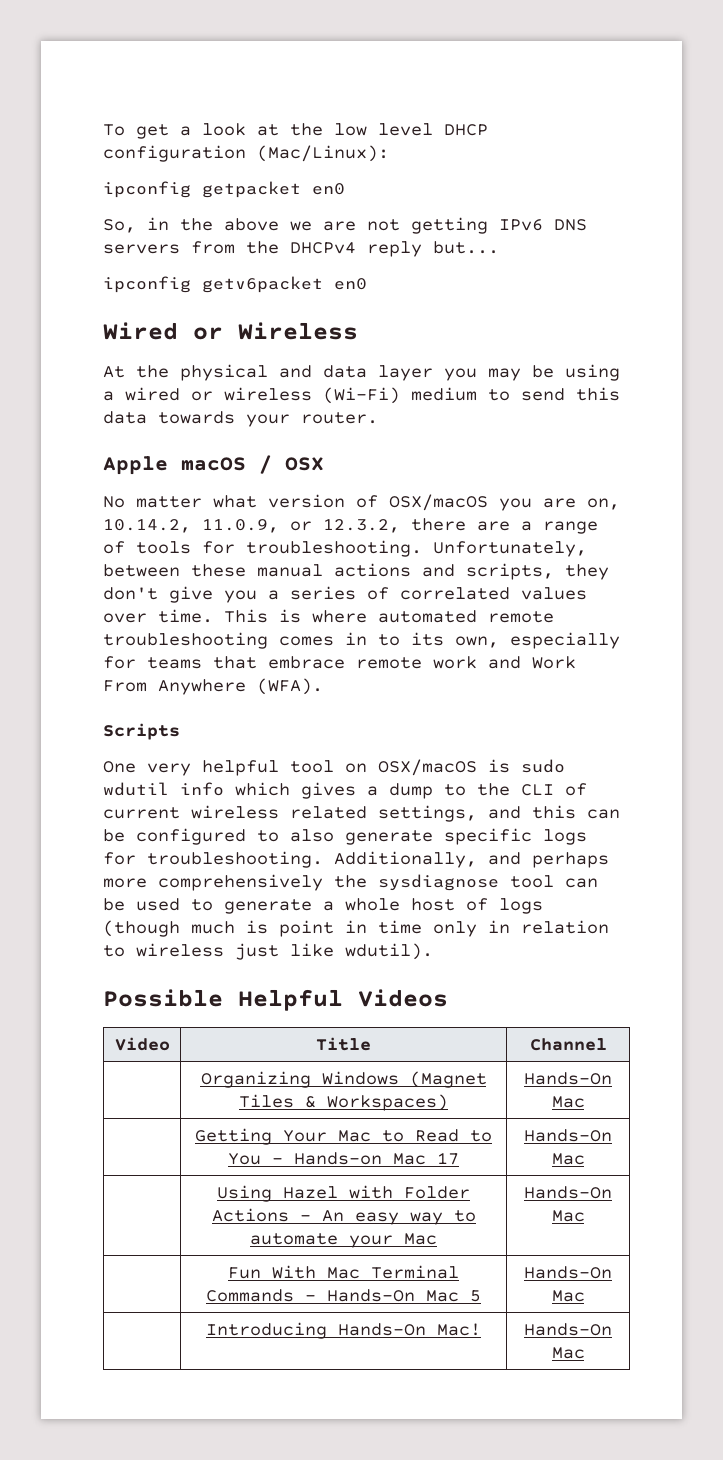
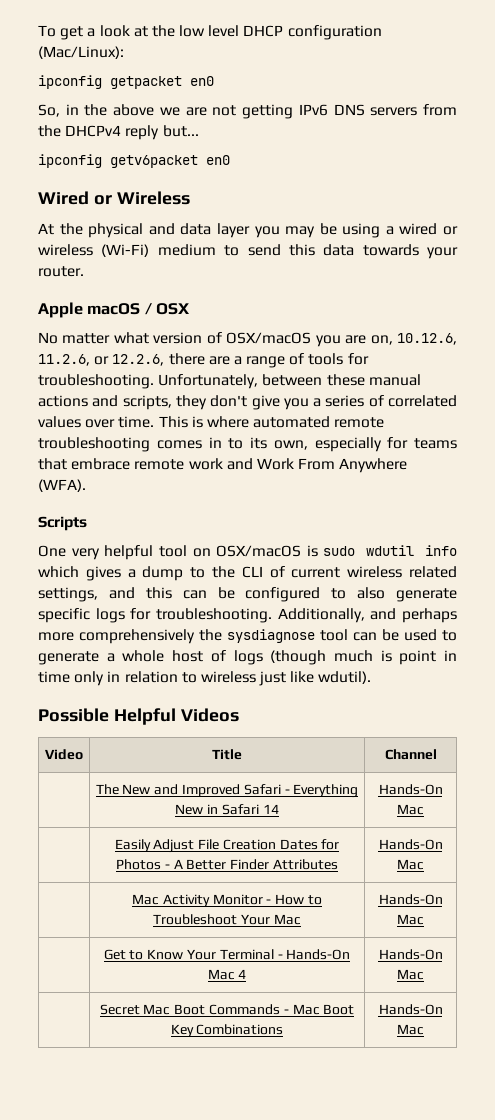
- No matter what version of OSX/macOS you are on, 10.14.2, 11.0.9, or 12.3.2, there are a range of tools for troubleshooting.
+ No matter what version of OSX/macOS you are on, 10.12.6, 11.2.6, or 12.2.6, there are a range of tools for troubleshooting.
- | Organizing Windows (Magnet Tiles & Workspaces) | Hands-On Mac
- | Getting Your Mac to Read to You - Hands-on Mac 17 | Hands-On Mac
- | Using Hazel with Folder Actions - An easy way to automate your Mac | Hands-On Mac
- | Fun With Mac Terminal Commands - Hands-On Mac 5 | Hands-On Mac
- | Introducing Hands-On Mac! | Hands-On Mac
+ | The New and Improved Safari - Everything New in Safari 14 | Hands-On Mac
+ | Easily Adjust File Creation Dates for Photos - A Better Finder Attributes | Hands-On Mac
+ | Mac Activity Monitor - How to Troubleshoot Your Mac | Hands-On Mac
+ | Get to Know Your Terminal - Hands-On Mac 4 | Hands-On Mac
+ | Secret Mac Boot Commands - Mac Boot Key Combinations | Hands-On Mac

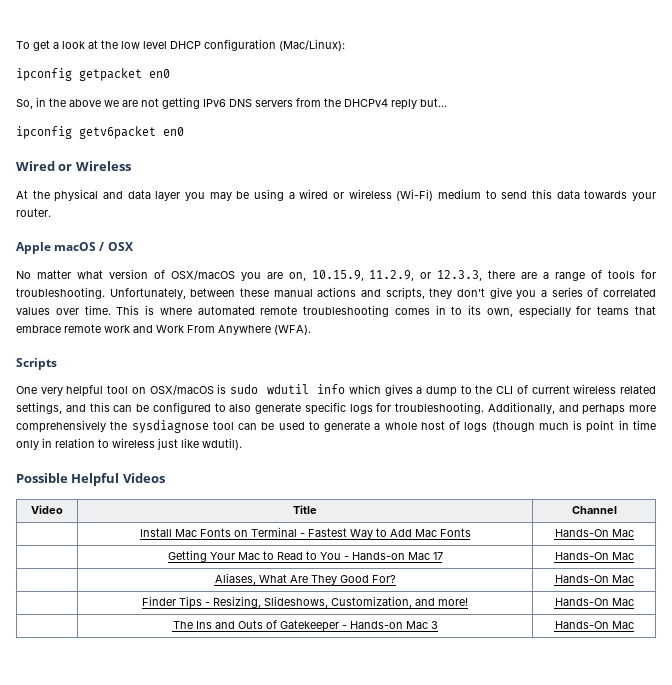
- No matter what version of OSX/macOS you are on, 10.12.6, 11.2.6, or 12.2.6, there are a range of tools for troubleshooting.
+ No matter what version of OSX/macOS you are on, 10.15.9, 11.2.9, or 12.3.3, there are a range of tools for troubleshooting.
- | The New and Improved Safari - Everything New in Safari 14 | Hands-On Mac
- | Easily Adjust File Creation Dates for Photos - A Better Finder Attributes | Hands-On Mac
- | Mac Activity Monitor - How to Troubleshoot Your Mac | Hands-On Mac
- | Get to Know Your Terminal - Hands-On Mac 4 | Hands-On Mac
- | Secret Mac Boot Commands - Mac Boot Key Combinations | Hands-On Mac
+ | Install Mac Fonts on Terminal - Fastest Way to Add Mac Fonts | Hands-On Mac
+ | Getting Your Mac to Read to You - Hands-on Mac 17 | Hands-On Mac
+ | Aliases, What Are They Good For? | Hands-On Mac
+ | Finder Tips - Resizing, Slideshows, Customization, and more! | Hands-On Mac
+ | The Ins and Outs of Gatekeeper - Hands-on Mac 3 | Hands-On Mac

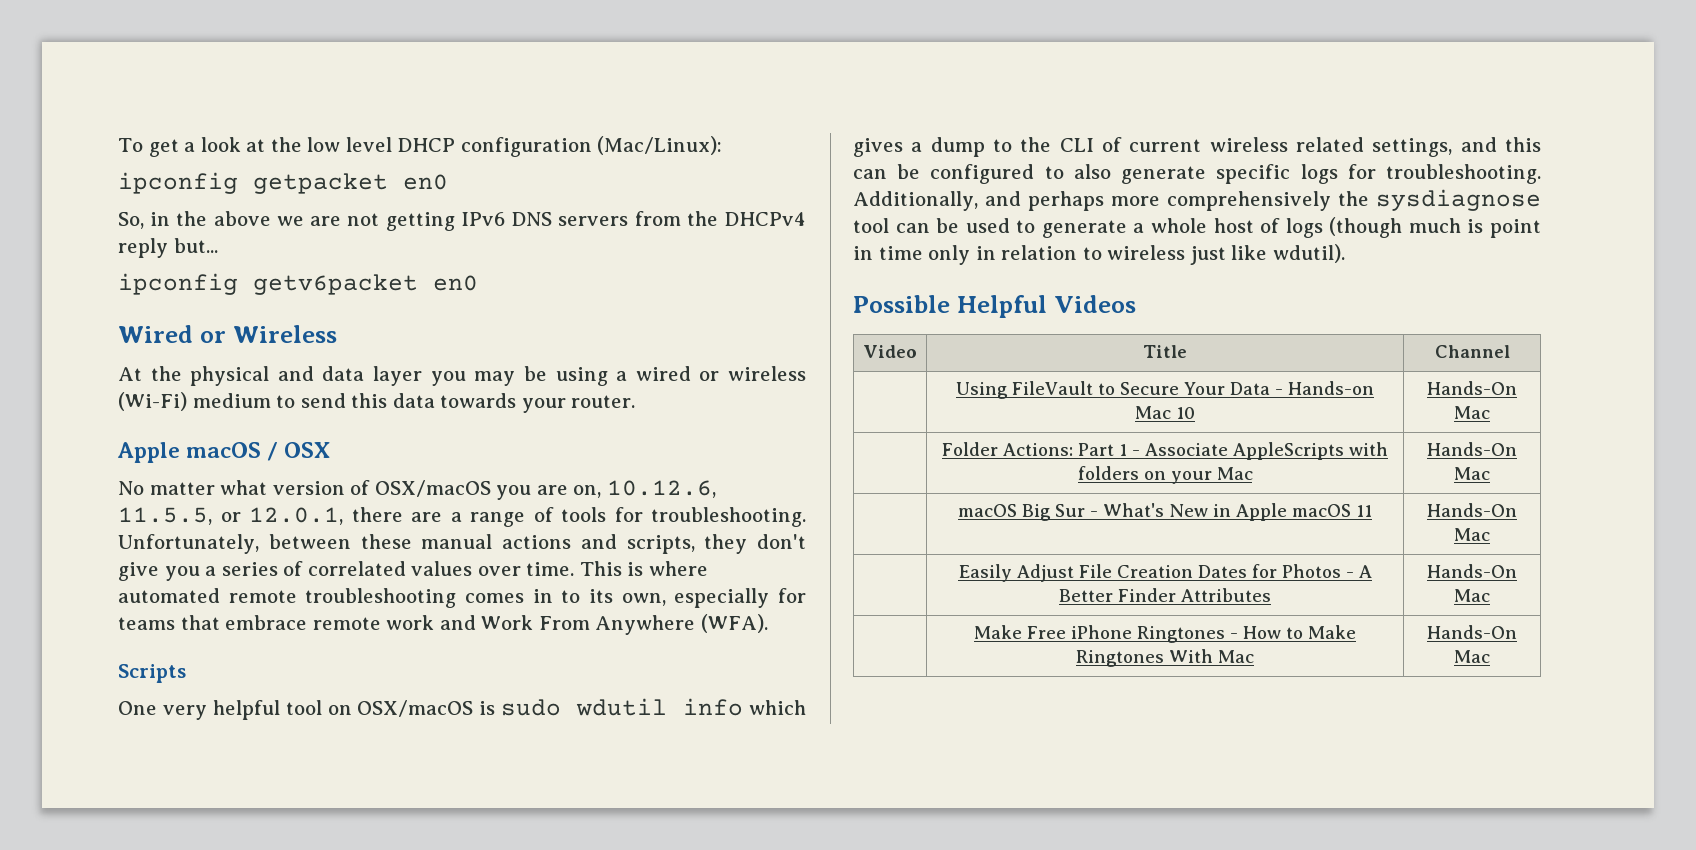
- No matter what version of OSX/macOS you are on, 10.15.9, 11.2.9, or 12.3.3, there are a range of tools for troubleshooting.
+ No matter what version of OSX/macOS you are on, 10.12.6, 11.5.5, or 12.0.1, there are a range of tools for troubleshooting.
- | Install Mac Fonts on Terminal - Fastest Way to Add Mac Fonts | Hands-On Mac
- | Getting Your Mac to Read to You - Hands-on Mac 17 | Hands-On Mac
- | Aliases, What Are They Good For? | Hands-On Mac
- | Finder Tips - Resizing, Slideshows, Customization, and more! | Hands-On Mac
- | The Ins and Outs of Gatekeeper - Hands-on Mac 3 | Hands-On Mac
+ | Using FileVault to Secure Your Data - Hands-on Mac 10 | Hands-On Mac
+ | Folder Actions: Part 1 - Associate AppleScripts with folders on your Mac | Hands-On Mac
+ | macOS Big Sur - What's New in Apple macOS 11 | Hands-On Mac
+ | Easily Adjust File Creation Dates for Photos - A Better Finder Attributes | Hands-On Mac
+ | Make Free iPhone Ringtones - How to Make Ringtones With Mac | Hands-On Mac

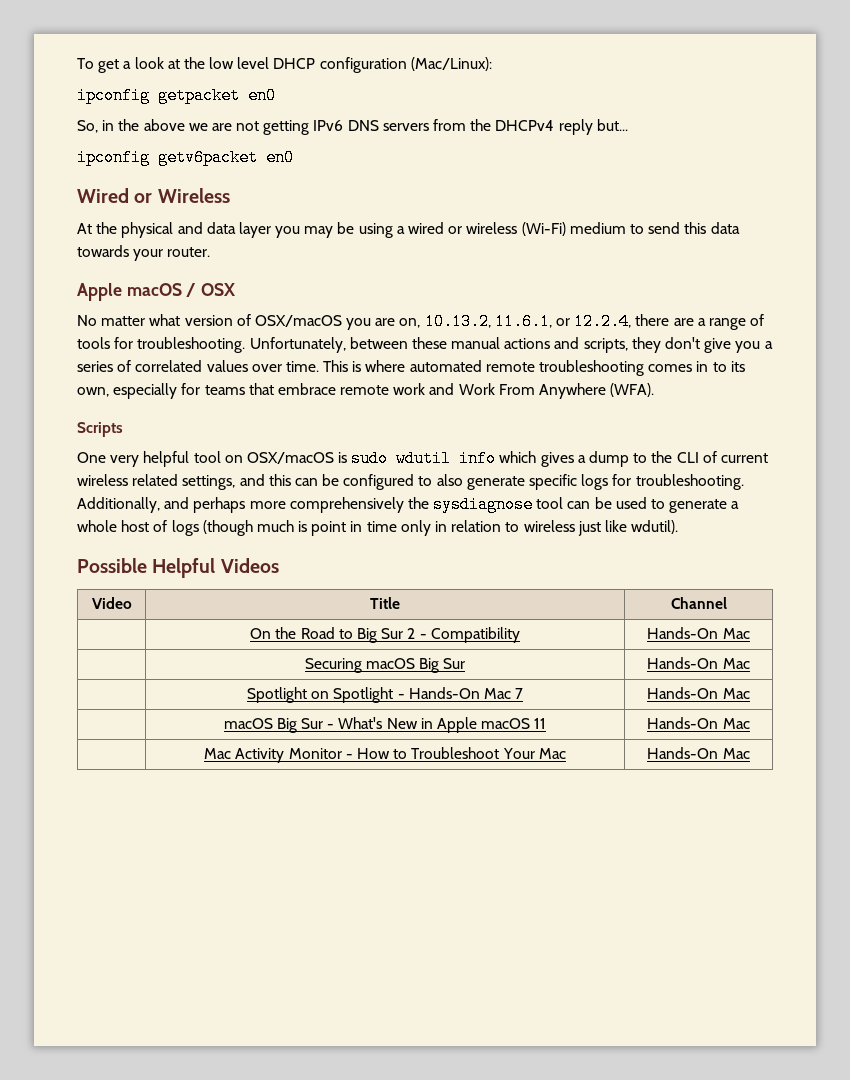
- No matter what version of OSX/macOS you are on, 10.12.6, 11.5.5, or 12.0.1, there are a range of tools for troubleshooting.
+ No matter what version of OSX/macOS you are on, 10.13.2, 11.6.1, or 12.2.4, there are a range of tools for troubleshooting.
- | Using FileVault to Secure Your Data - Hands-on Mac 10 | Hands-On Mac
- | Folder Actions: Part 1 - Associate AppleScripts with folders on your Mac | Hands-On Mac
+ | On the Road to Big Sur 2 - Compatibility | Hands-On Mac
+ | Securing macOS Big Sur | Hands-On Mac
+ | Spotlight on Spotlight - Hands-On Mac 7 | Hands-On Mac
- | Easily Adjust File Creation Dates for Photos - A Better Finder Attributes | Hands-On Mac
- | Make Free iPhone Ringtones - How to Make Ringtones With Mac | Hands-On Mac
+ | Mac Activity Monitor - How to Troubleshoot Your Mac | Hands-On Mac

